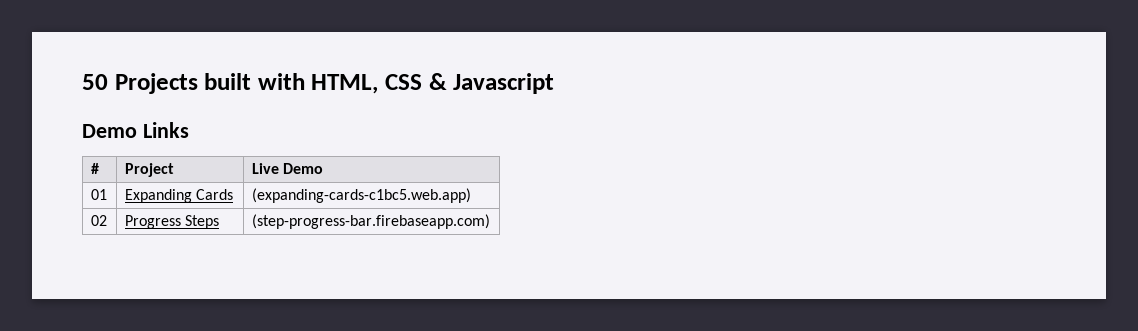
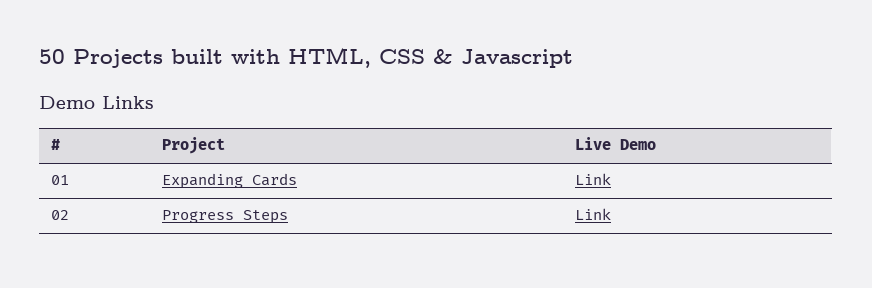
- 01 | Expanding Cards | (expanding-cards-c1bc5.web.app)
+ 01 | Expanding Cards | Link
- 02 | Progress Steps | (step-progress-bar.firebaseapp.com)
+ 02 | Progress Steps | Link

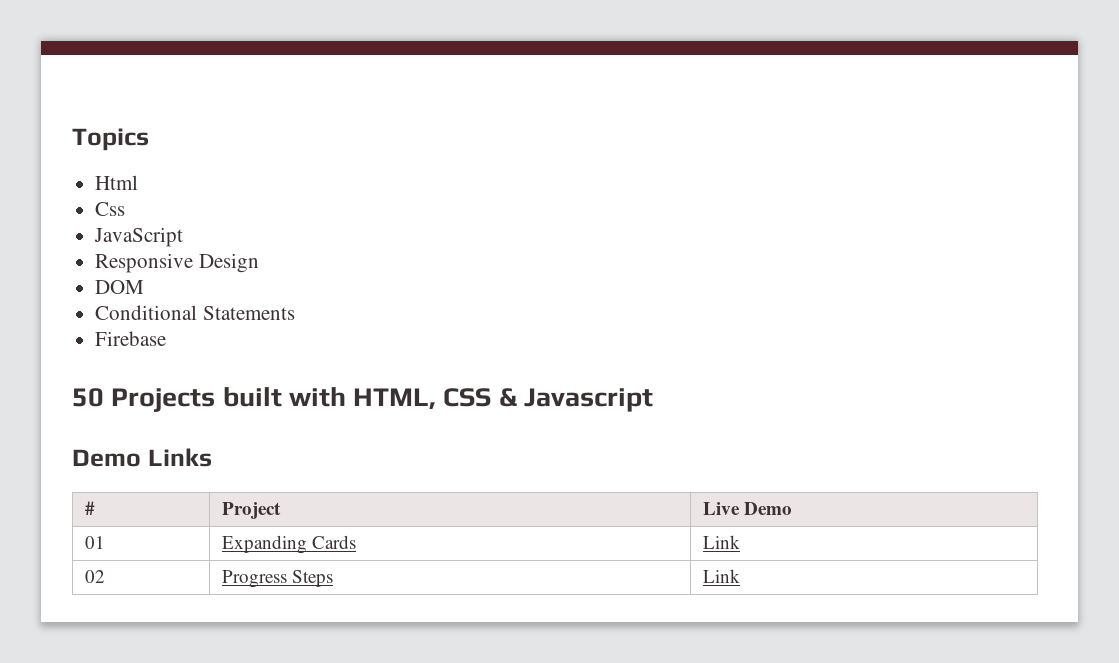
+ Topics
+ Html
+ Css
+ JavaScript
+ Responsive Design
+ DOM
+ Conditional Statements
+ Firebase

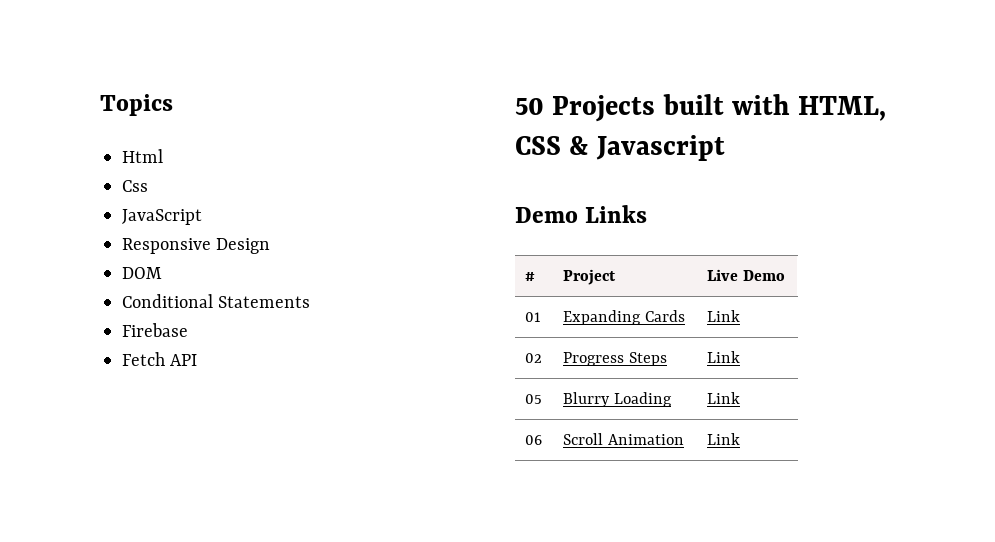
+ Fetch API
+ 05 | Blurry Loading | Link
+ 06 | Scroll Animation | Link

